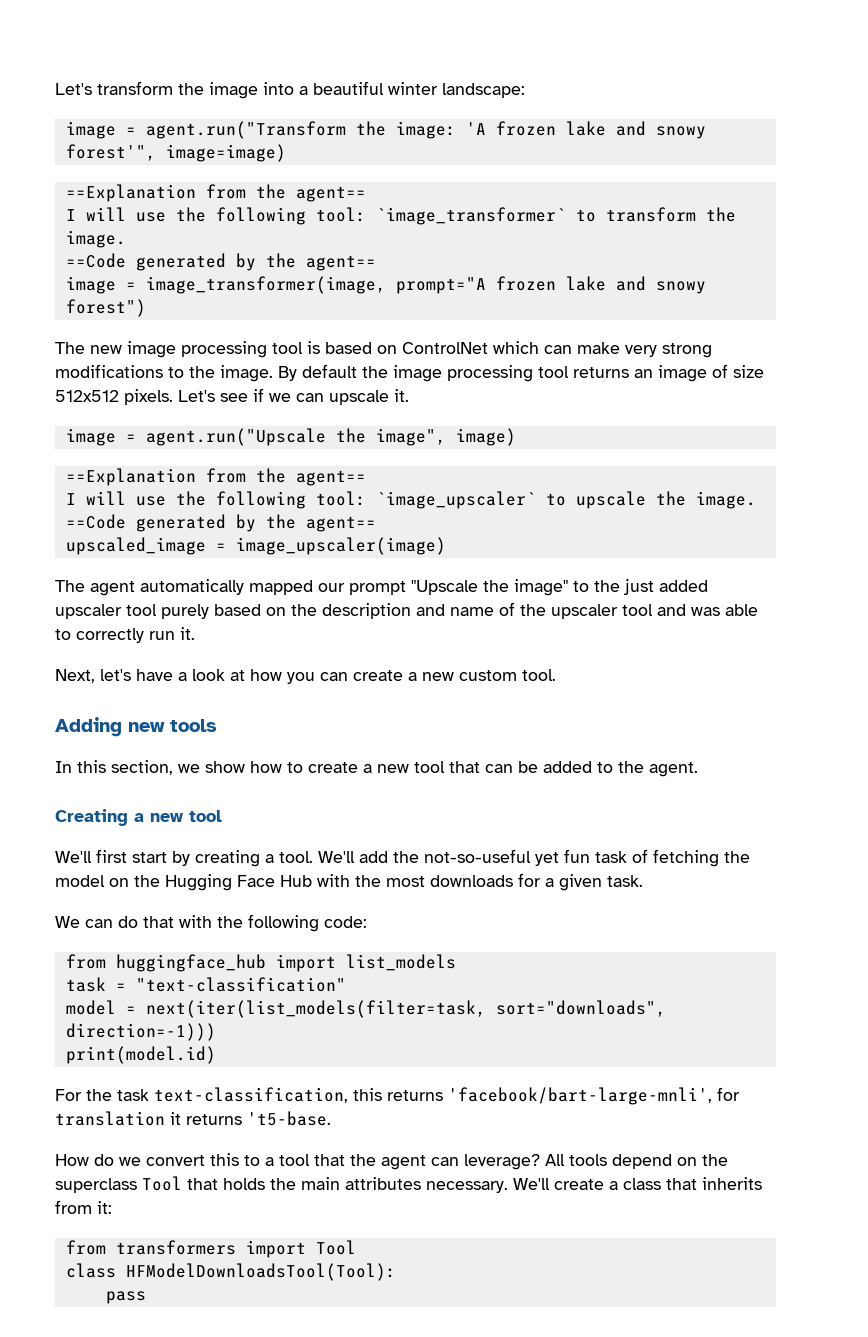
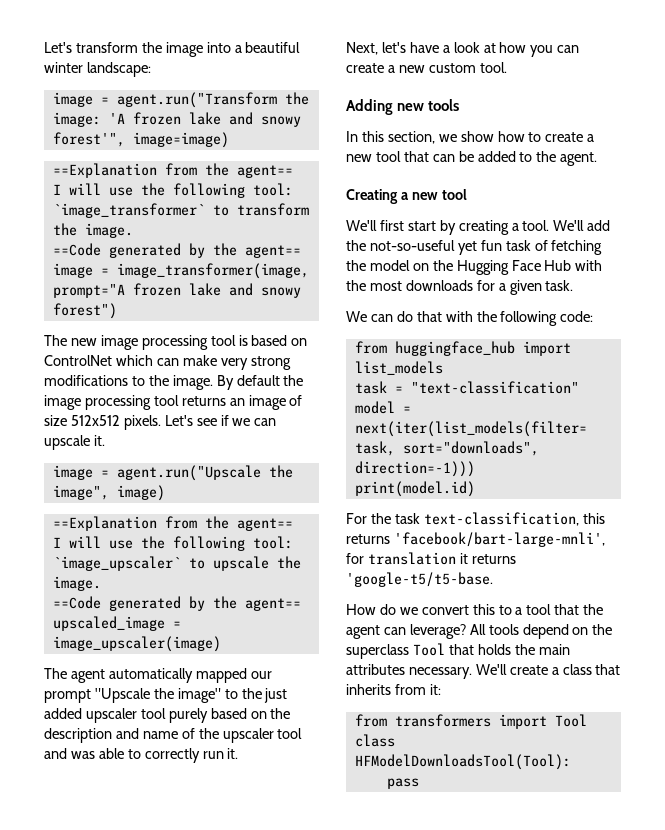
- For the task text-classification, this returns 'facebook/bart-large-mnli', for translation it returns 't5-base.
+ For the task text-classification, this returns 'facebook/bart-large-mnli', for translation it returns 'google-t5/t5-base.

